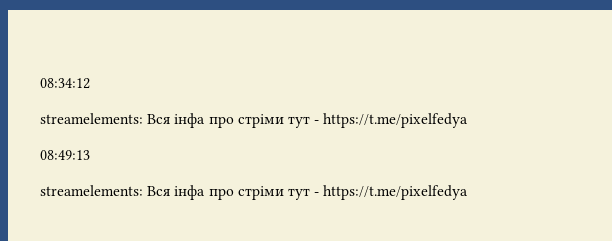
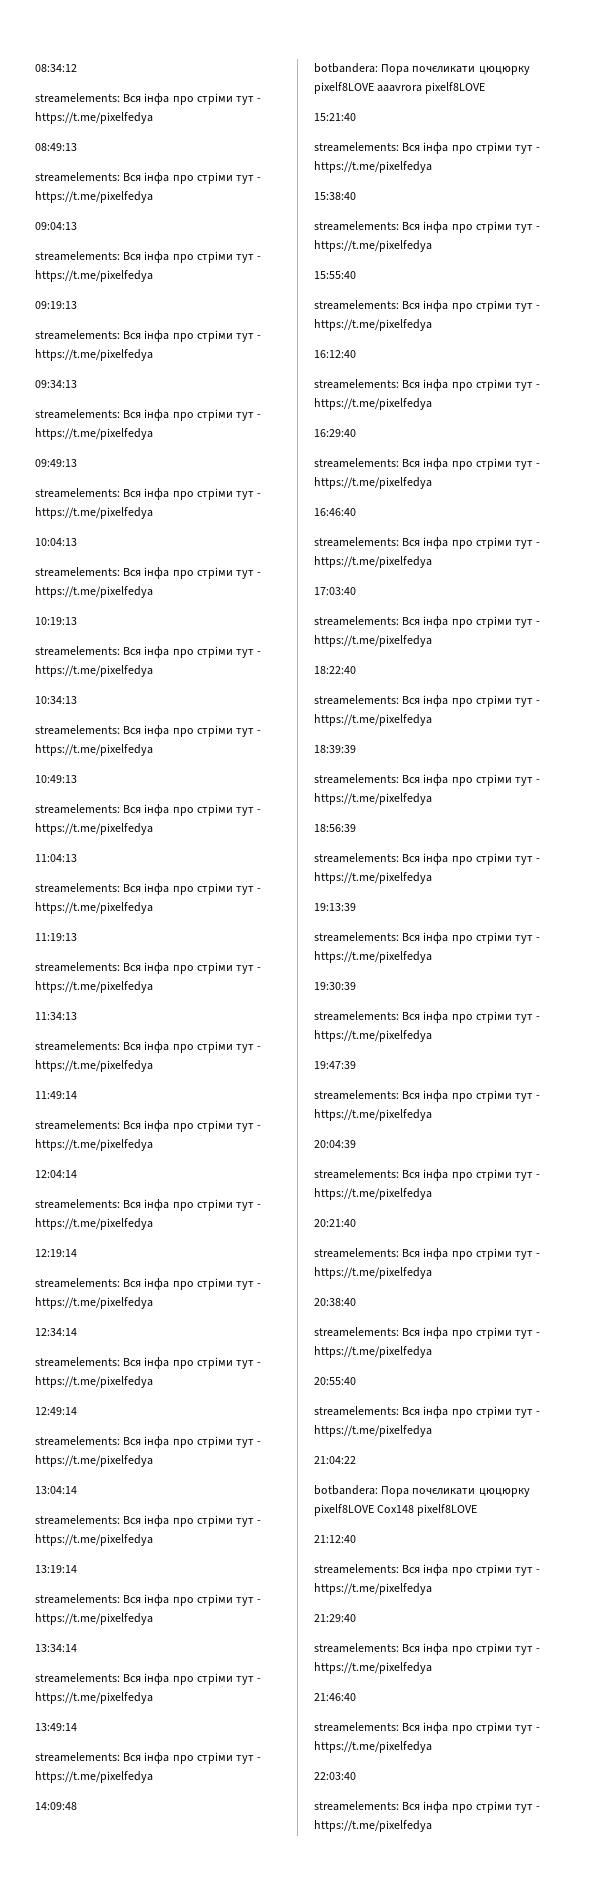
+ 09:04:13
+ streamelements: Вся інфа про стріми тут - https://t.me/pixelfedya
+ 09:19:13
+ streamelements: Вся інфа про стріми тут - https://t.me/pixelfedya
+ 09:34:13
+ streamelements: Вся інфа про стріми тут - https://t.me/pixelfedya
+ 09:49:13
+ streamelements: Вся інфа про стріми тут - https://t.me/pixelfedya
+ 10:04:13
+ streamelements: Вся інфа про стріми тут - https://t.me/pixelfedya
+ 10:19:13
+ streamelements: Вся інфа про стріми тут - https://t.me/pixelfedya
+ 10:34:13
+ streamelements: Вся інфа про стріми тут - https://t.me/pixelfedya
+ 10:49:13
+ streamelements: Вся інфа про стріми тут - https://t.me/pixelfedya
+ 11:04:13
+ streamelements: Вся інфа про стріми тут - https://t.me/pixelfedya
+ 11:19:13
+ streamelements: Вся інфа про стріми тут - https://t.me/pixelfedya
+ 11:34:13
+ streamelements: Вся інфа про стріми тут - https://t.me/pixelfedya
+ 11:49:14
+ streamelements: Вся інфа про стріми тут - https://t.me/pixelfedya
+ 12:04:14
+ streamelements: Вся інфа про стріми тут - https://t.me/pixelfedya
+ 12:19:14
+ streamelements: Вся інфа про стріми тут - https://t.me/pixelfedya
+ 12:34:14
+ streamelements: Вся інфа про стріми тут - https://t.me/pixelfedya
+ 12:49:14
+ streamelements: Вся інфа про стріми тут - https://t.me/pixelfedya
+ 13:04:14
+ streamelements: Вся інфа про стріми тут - https://t.me/pixelfedya
+ 13:19:14
+ streamelements: Вся інфа про стріми тут - https://t.me/pixelfedya
+ 13:34:14
+ streamelements: Вся інфа про стріми тут - https://t.me/pixelfedya
+ 13:49:14
+ streamelements: Вся інфа про стріми тут - https://t.me/pixelfedya
+ 14:09:48
+ botbandera: Пора почєликати цюцюрку pixelf8LOVE aaavrora pixelf8LOVE
+ 15:21:40
+ streamelements: Вся інфа про стріми тут - https://t.me/pixelfedya
+ 15:38:40
+ streamelements: Вся інфа про стріми тут - https://t.me/pixelfedya
+ 15:55:40
+ streamelements: Вся інфа про стріми тут - https://t.me/pixelfedya
+ 16:12:40
+ streamelements: Вся інфа про стріми тут - https://t.me/pixelfedya
+ 16:29:40
+ streamelements: Вся інфа про стріми тут - https://t.me/pixelfedya
+ 16:46:40
+ streamelements: Вся інфа про стріми тут - https://t.me/pixelfedya
+ 17:03:40
+ streamelements: Вся інфа про стріми тут - https://t.me/pixelfedya
+ 18:22:40
+ streamelements: Вся інфа про стріми тут - https://t.me/pixelfedya
+ 18:39:39
+ streamelements: Вся інфа про стріми тут - https://t.me/pixelfedya
+ 18:56:39
+ streamelements: Вся інфа про стріми тут - https://t.me/pixelfedya
+ 19:13:39
+ streamelements: Вся інфа про стріми тут - https://t.me/pixelfedya
+ 19:30:39
+ streamelements: Вся інфа про стріми тут - https://t.me/pixelfedya
+ 19:47:39
+ streamelements: Вся інфа про стріми тут - https://t.me/pixelfedya
+ 20:04:39
+ streamelements: Вся інфа про стріми тут - https://t.me/pixelfedya
+ 20:21:40
+ streamelements: Вся інфа про стріми тут - https://t.me/pixelfedya
+ 20:38:40
+ streamelements: Вся інфа про стріми тут - https://t.me/pixelfedya
+ 20:55:40
+ streamelements: Вся інфа про стріми тут - https://t.me/pixelfedya
+ 21:04:22
+ botbandera: Пора почєликати цюцюрку pixelf8LOVE Cox148 pixelf8LOVE
+ 21:12:40
+ streamelements: Вся інфа про стріми тут - https://t.me/pixelfedya
+ 21:29:40
+ streamelements: Вся інфа про стріми тут - https://t.me/pixelfedya
+ 21:46:40
+ streamelements: Вся інфа про стріми тут - https://t.me/pixelfedya
+ 22:03:40
+ streamelements: Вся інфа про стріми тут - https://t.me/pixelfedya

